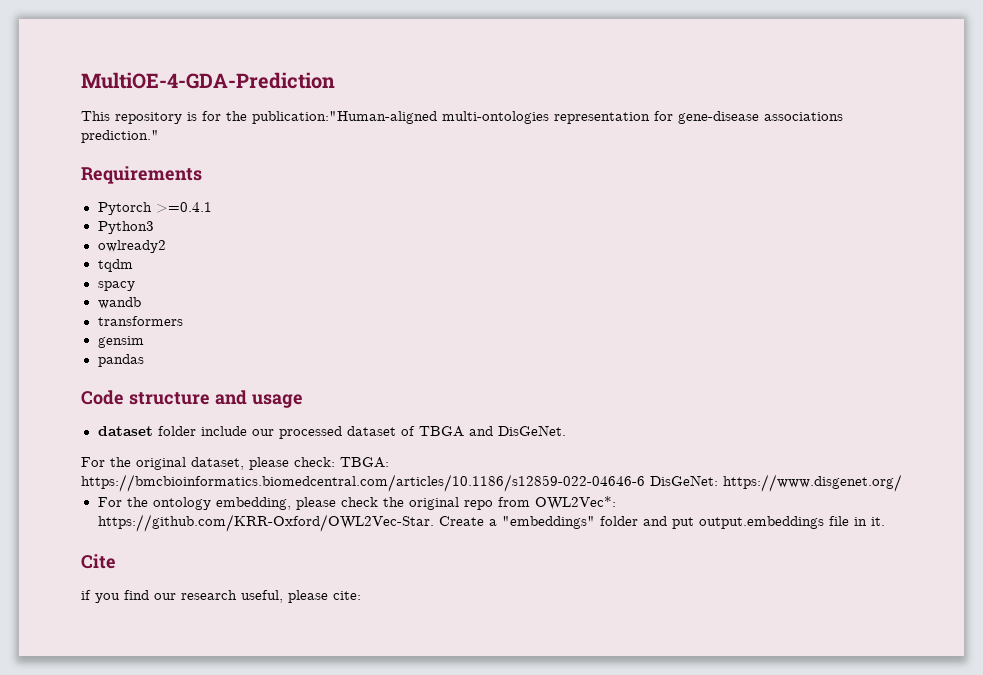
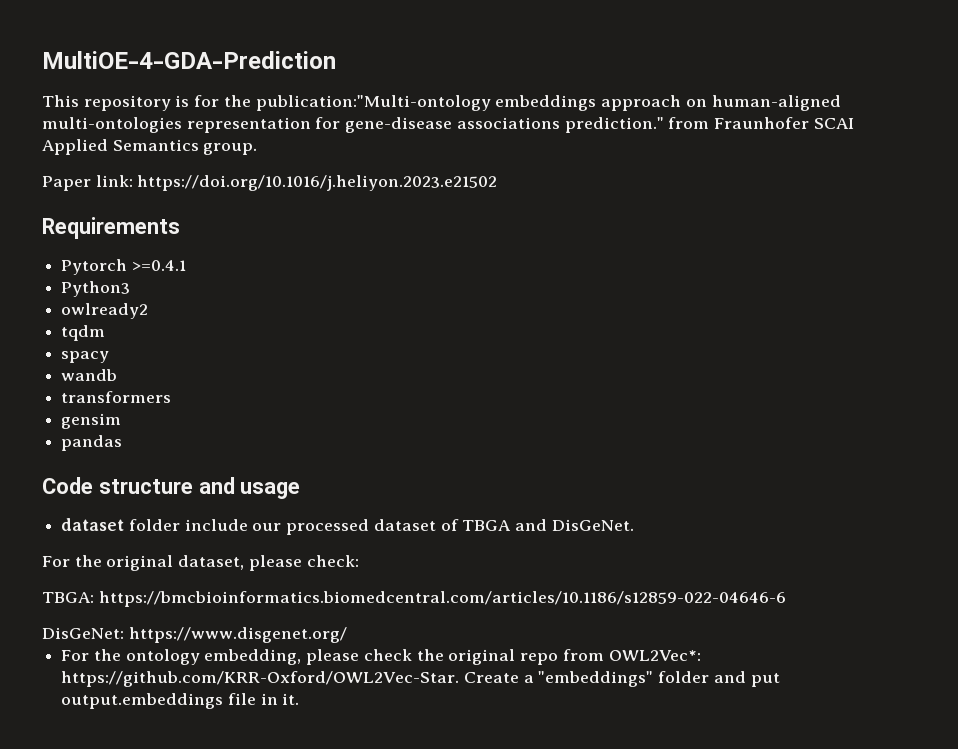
- This repository is for the publication:"Human-aligned multi-ontologies representation for gene-disease associations prediction."
+ This repository is for the publication:"Multi-ontology embeddings approach on human-aligned multi-ontologies representation for gene-disease associations prediction." from Fraunhofer SCAI Applied Semantics group.
+ Paper link: https://doi.org/10.1016/j.heliyon.2023.e21502
- For the original dataset, please check: TBGA: https://bmcbioinformatics.biomedcentral.com/articles/10.1186/s12859-022-04646-6 DisGeNet: https://www.disgenet.org/
+ For the original dataset, please check:
+ TBGA: https://bmcbioinformatics.biomedcentral.com/articles/10.1186/s12859-022-04646-6
+ DisGeNet: https://www.disgenet.org/
- Cite
- if you find our research useful, please cite:

